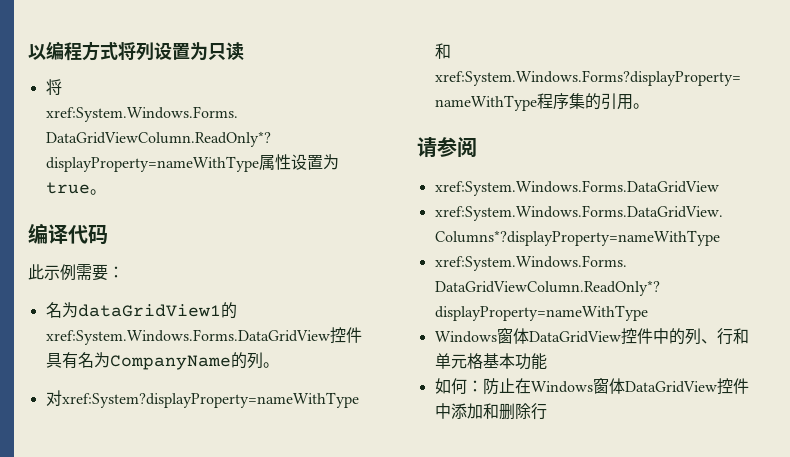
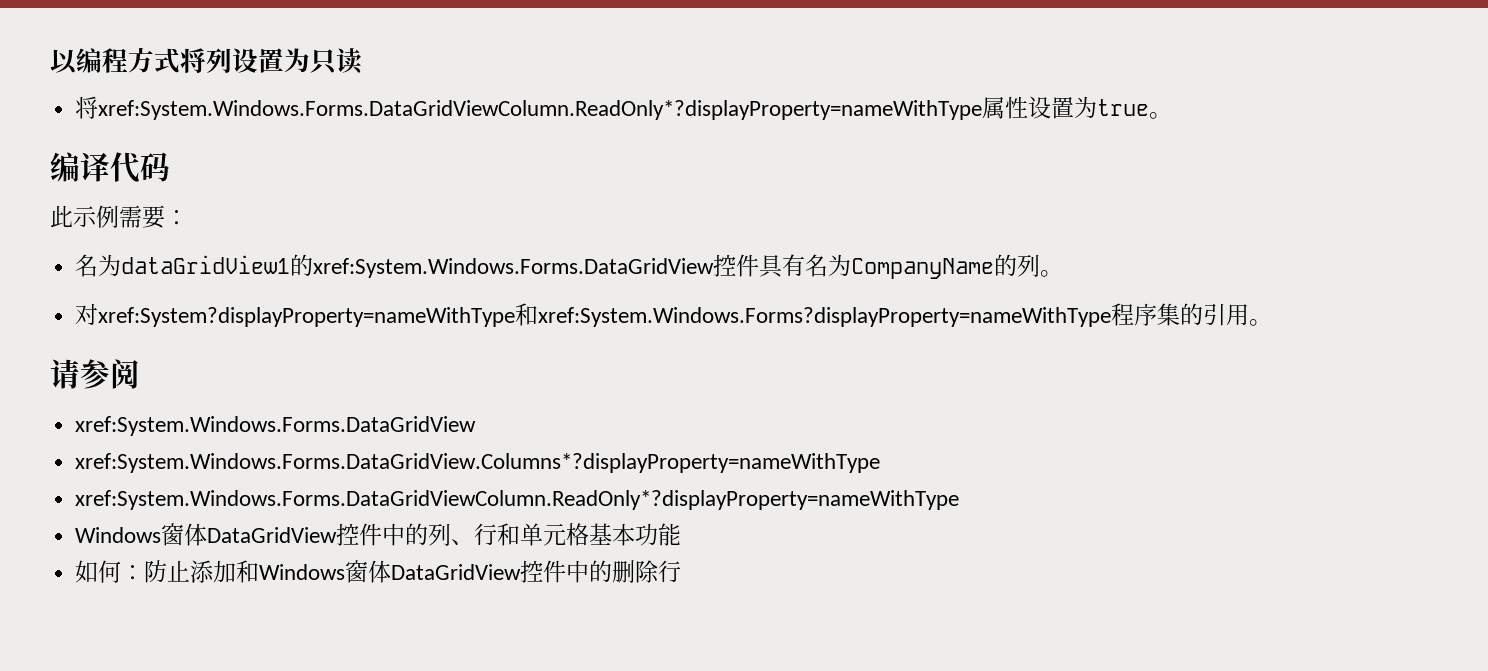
- 如何：防止在Windows窗体DataGridView控件中添加和删除行
+ 如何：防止添加和Windows窗体DataGridView控件中的删除行

